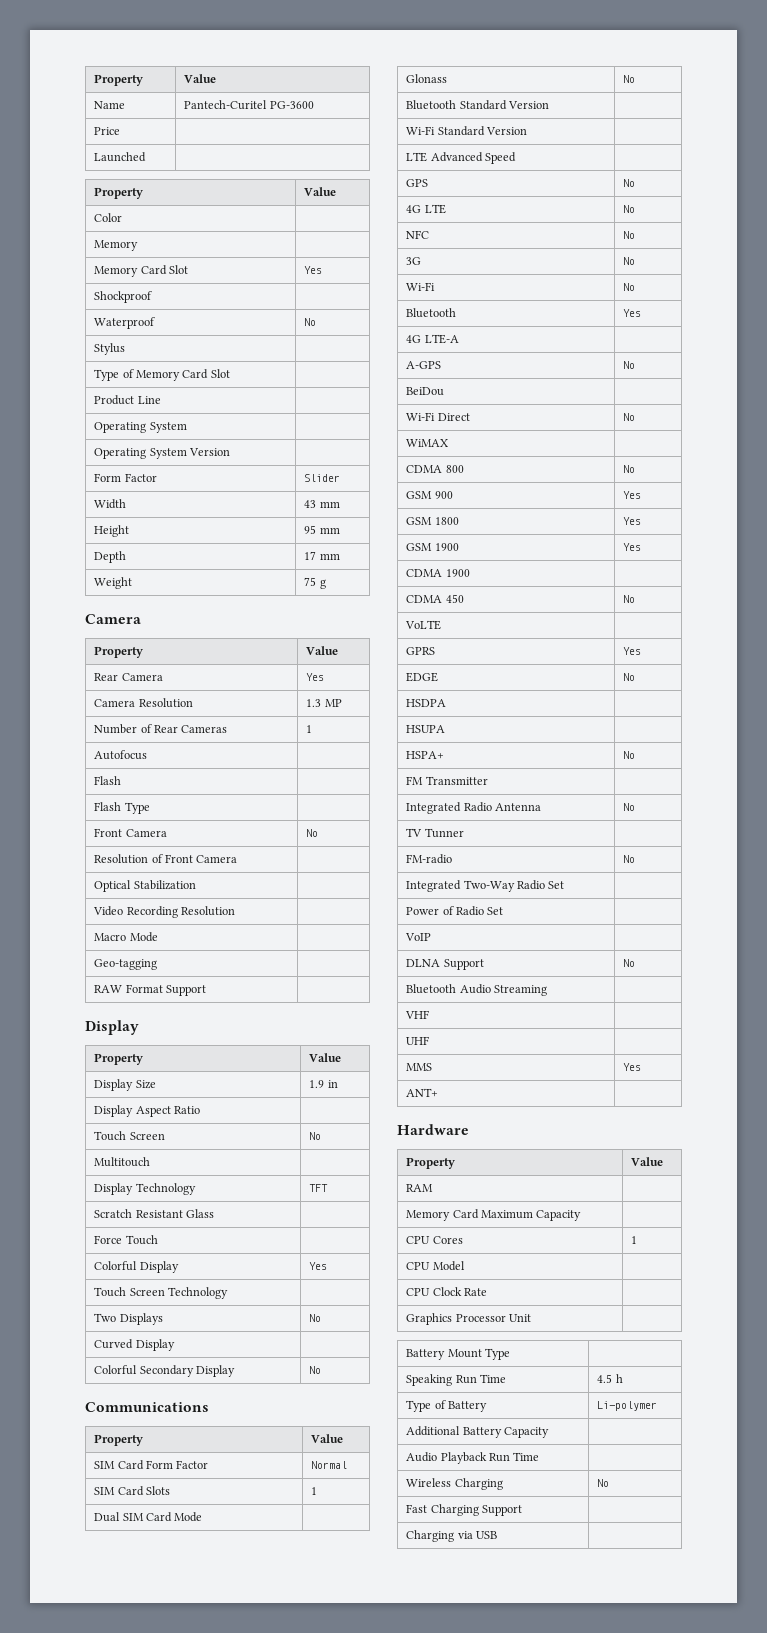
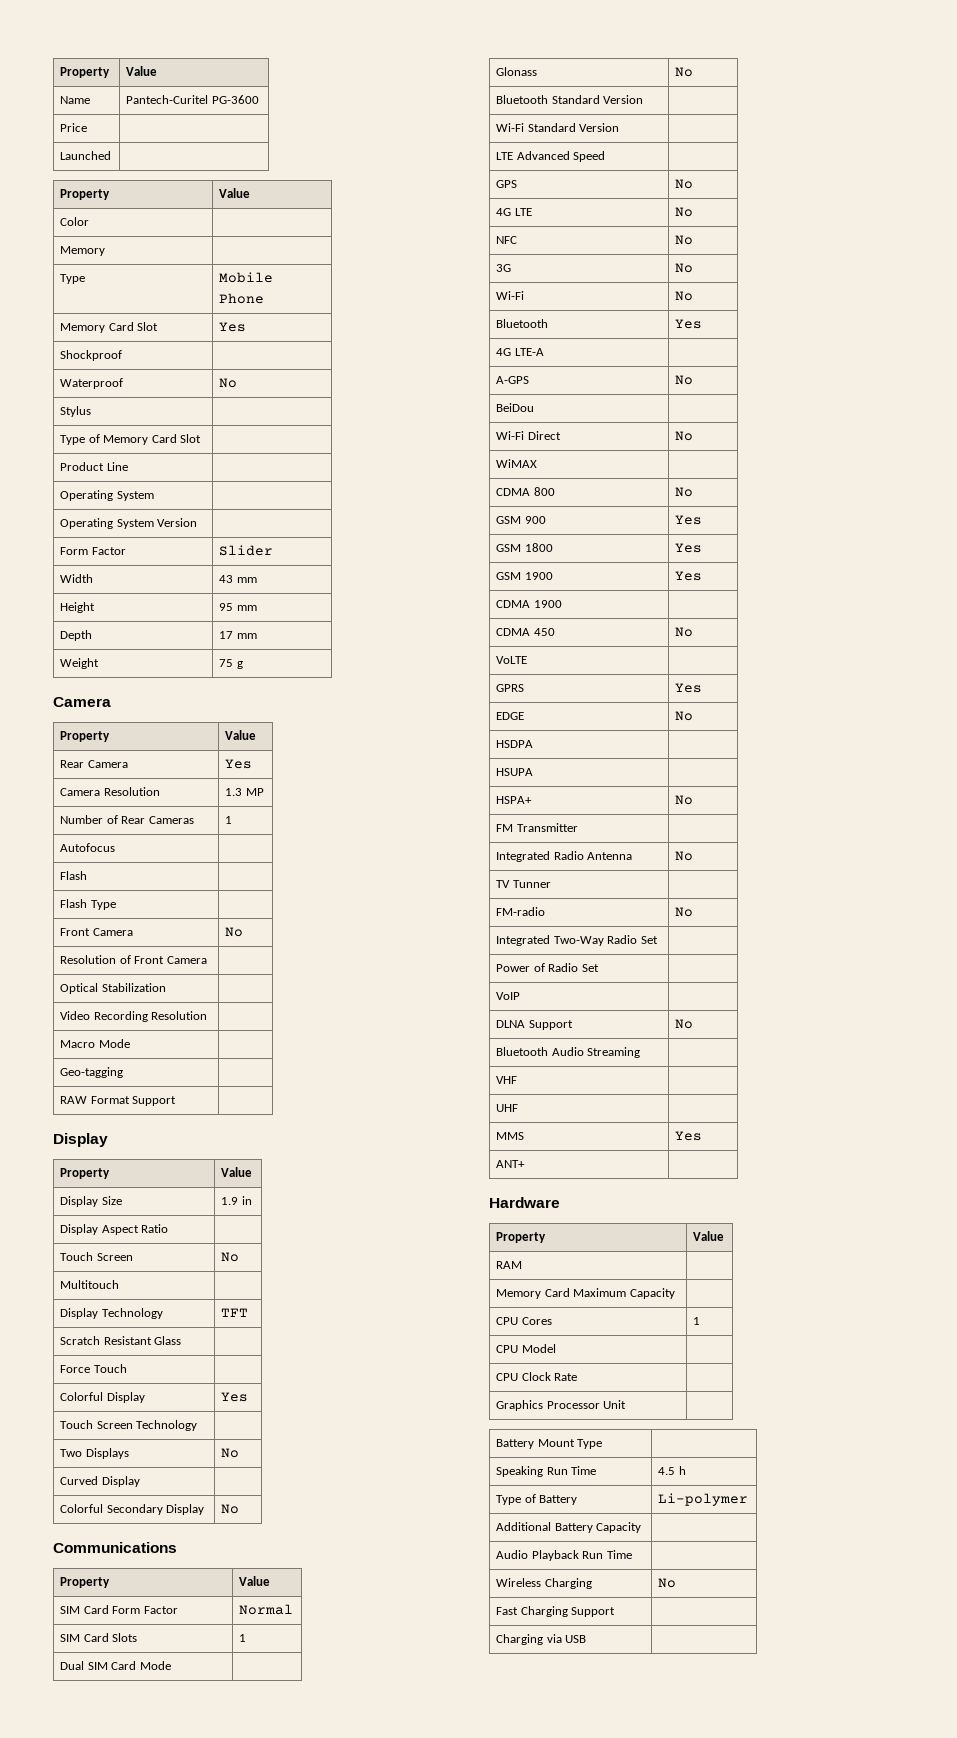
+ Type | Mobile Phone

